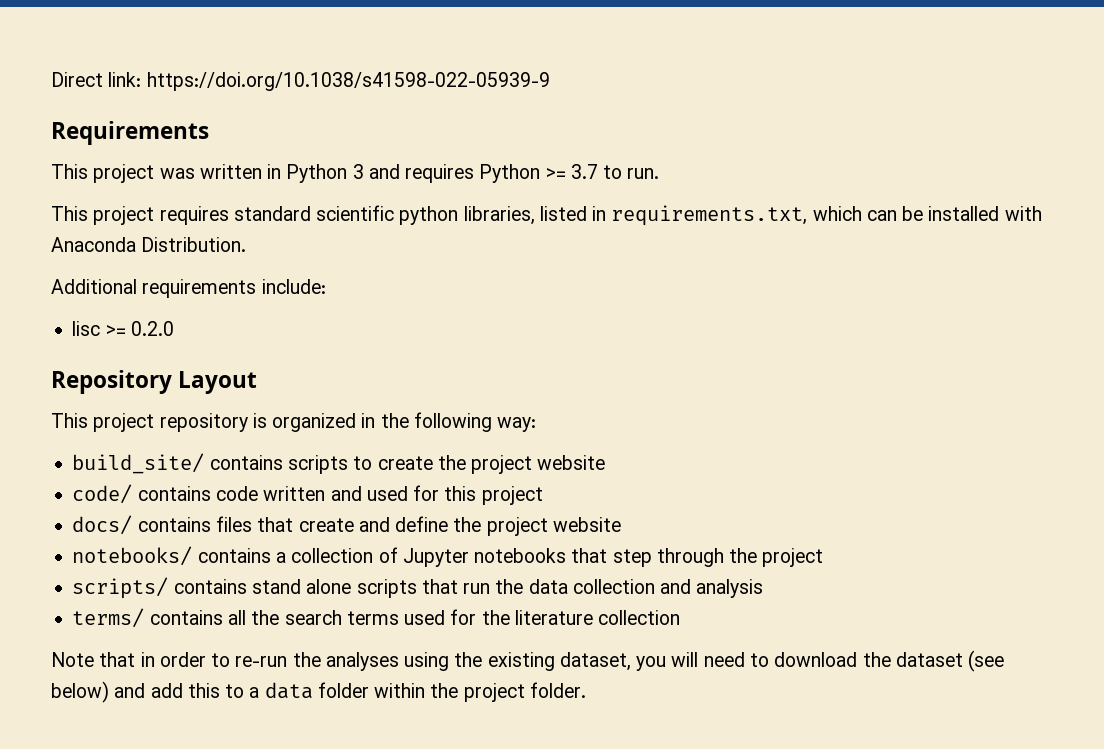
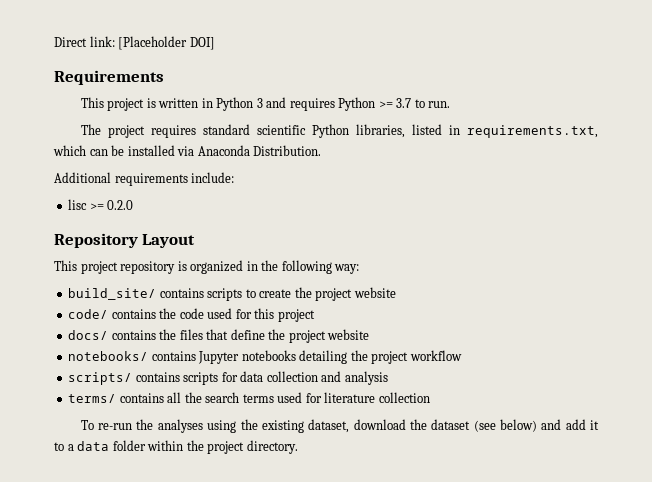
- Direct link: https://doi.org/10.1038/s41598-022-05939-9
+ Direct link: [Placeholder DOI]
- This project was written in Python 3 and requires Python >= 3.7 to run.
+ This project is written in Python 3 and requires Python >= 3.7 to run.
- This project requires standard scientific python libraries, listed in requirements.txt, which can be installed with Anaconda Distribution.
+ The project requires standard scientific Python libraries, listed in requirements.txt, which can be installed via Anaconda Distribution.
- code/ contains code written and used for this project
+ code/ contains the code used for this project
- docs/ contains files that create and define the project website
+ docs/ contains the files that define the project website
- notebooks/ contains a collection of Jupyter notebooks that step through the project
+ notebooks/ contains Jupyter notebooks detailing the project workflow
- scripts/ contains stand alone scripts that run the data collection and analysis
+ scripts/ contains scripts for data collection and analysis
- terms/ contains all the search terms used for the literature collection
+ terms/ contains all the search terms used for literature collection
- Note that in order to re-run the analyses using the existing dataset, you will need to download the dataset (see below) and add this to a data folder within the project folder.
+ To re-run the analyses using the existing dataset, download the dataset (see below) and add it to a data folder within the project directory.

